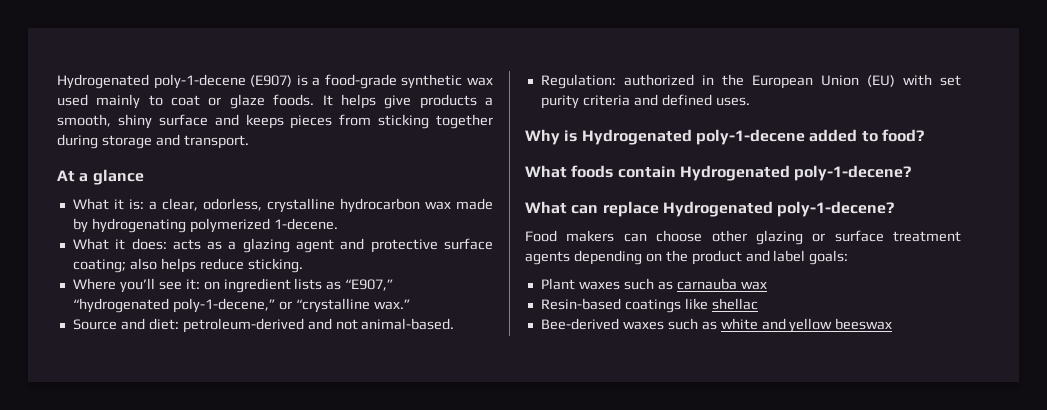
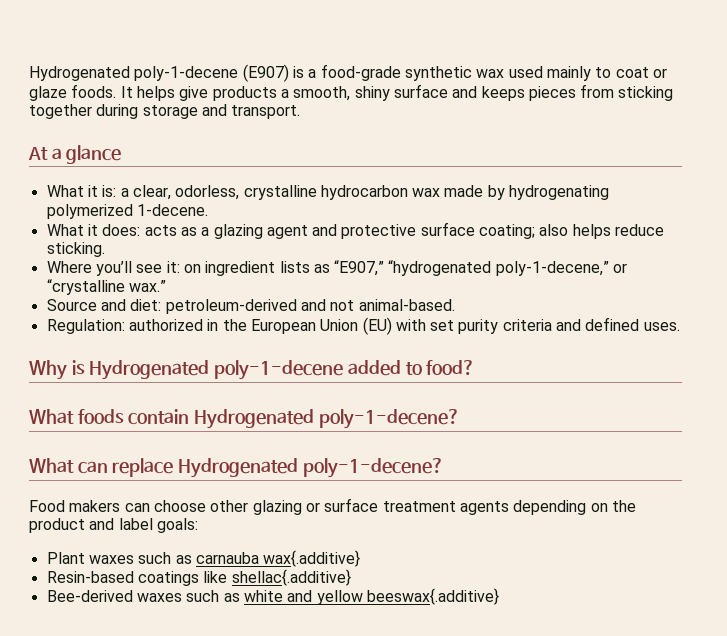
- Plant waxes such as carnauba wax
+ Plant waxes such as carnauba wax{.additive}
- Resin-based coatings like shellac
+ Resin-based coatings like shellac{.additive}
- Bee-derived waxes such as white and yellow beeswax
+ Bee-derived waxes such as white and yellow beeswax{.additive}

